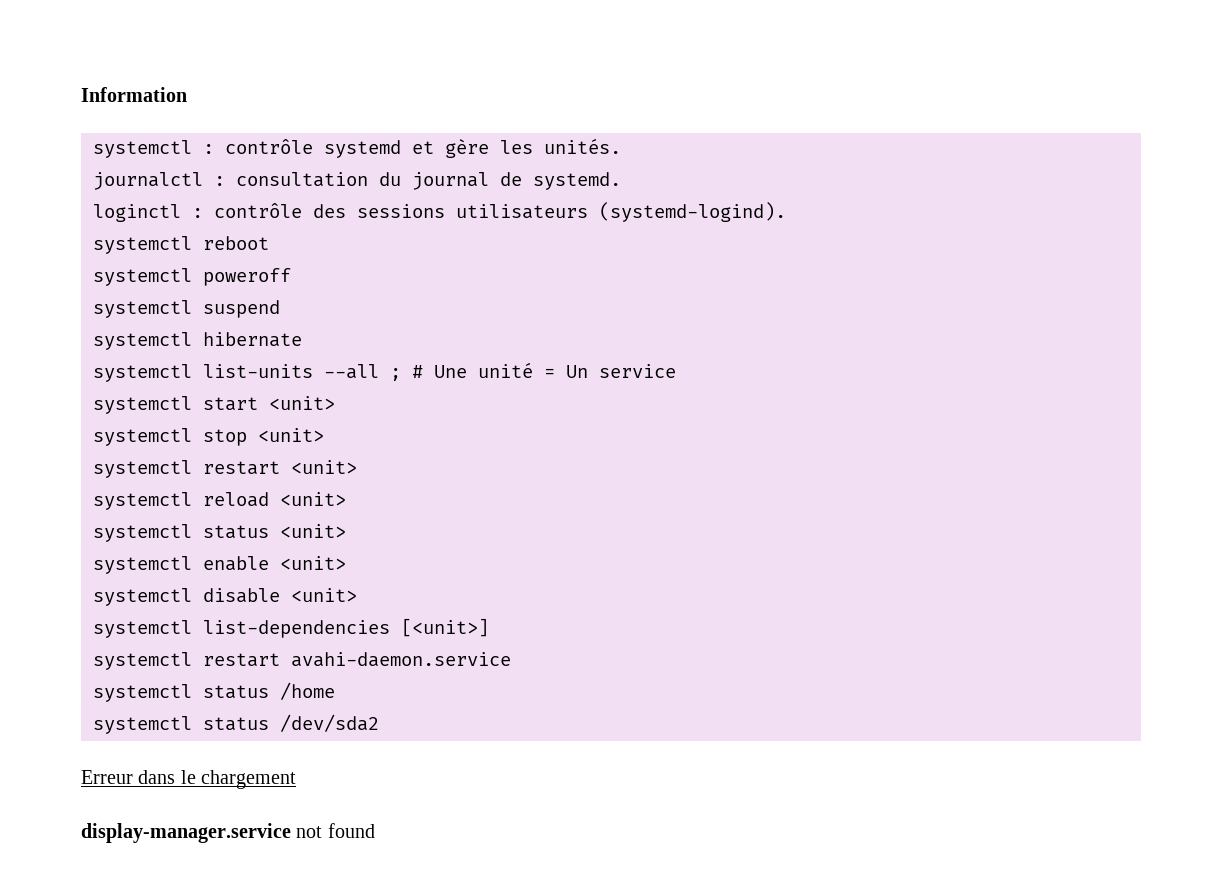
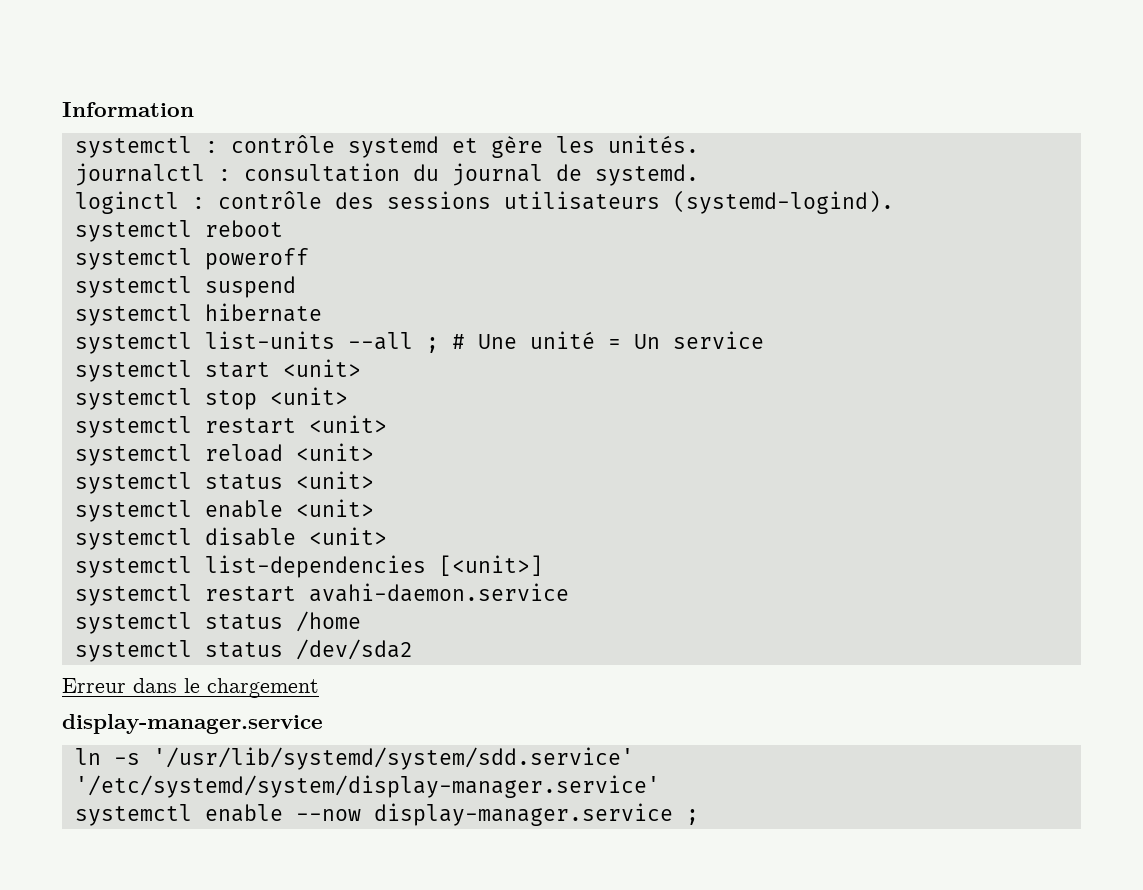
  Erreur dans le chargement
- display-manager.service not found
+ display-manager.service
+ ln -s '/usr/lib/systemd/system/sdd.service' '/etc/systemd/system/display-manager.service'
+ systemctl enable --now display-manager.service ;

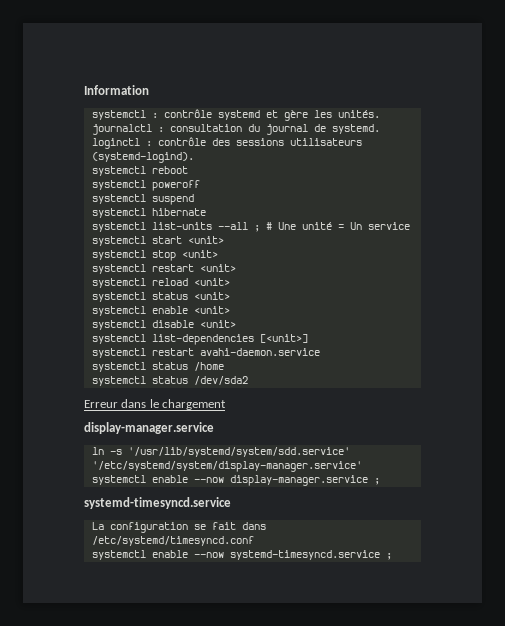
  systemctl enable --now display-manager.service ;
+ systemd-timesyncd.service
+ La configuration se fait dans /etc/systemd/timesyncd.conf
+ systemctl enable --now systemd-timesyncd.service ;

